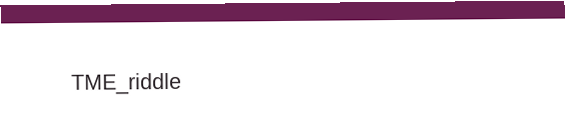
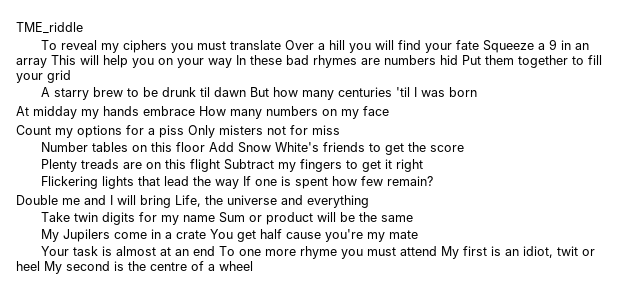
+ To reveal my ciphers you must translate Over a hill you will find your fate Squeeze a 9 in an array This will help you on your way In these bad rhymes are numbers hid Put them together to fill your grid
+ A starry brew to be drunk til dawn But how many centuries 'til I was born
+ At midday my hands embrace How many numbers on my face
+ Count my options for a piss Only misters not for miss
+ Number tables on this floor Add Snow White's friends to get the score
+ Plenty treads are on this flight Subtract my fingers to get it right
+ Flickering lights that lead the way If one is spent how few remain?
+ Double me and I will bring Life, the universe and everything
+ Take twin digits for my name Sum or product will be the same
+ My Jupilers come in a crate You get half cause you're my mate
+ Your task is almost at an end To one more rhyme you must attend My first is an idiot, twit or heel My second is the centre of a wheel

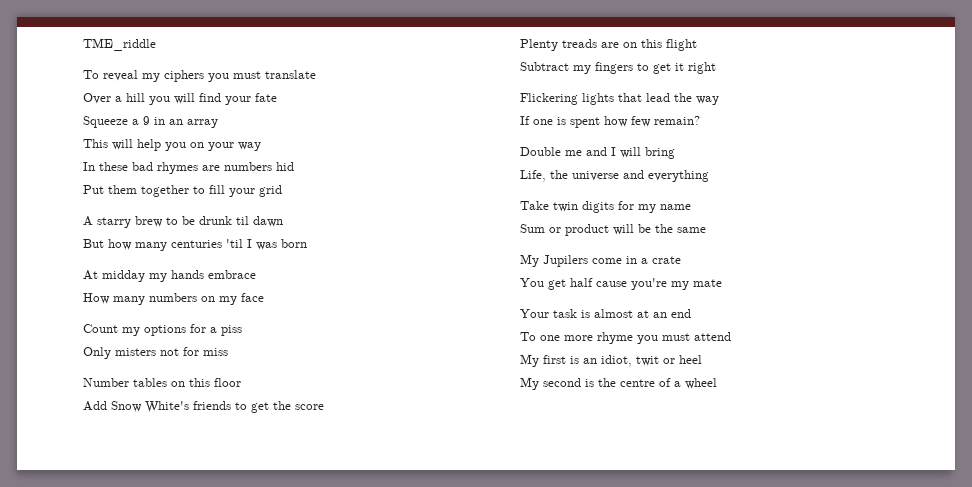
- To reveal my ciphers you must translate Over a hill you will find your fate Squeeze a 9 in an array This will help you on your way In these bad rhymes are numbers hid Put them together to fill your grid
+ To reveal my ciphers you must translate
+ Over a hill you will find your fate
+ Squeeze a 9 in an array
+ This will help you on your way
+ In these bad rhymes are numbers hid
+ Put them together to fill your grid
- A starry brew to be drunk til dawn But how many centuries 'til I was born
+ A starry brew to be drunk til dawn
+ But how many centuries 'til I was born
- At midday my hands embrace How many numbers on my face
+ At midday my hands embrace
+ How many numbers on my face
- Count my options for a piss Only misters not for miss
+ Count my options for a piss
+ Only misters not for miss
- Number tables on this floor Add Snow White's friends to get the score
+ Number tables on this floor
+ Add Snow White's friends to get the score
- Plenty treads are on this flight Subtract my fingers to get it right
+ Plenty treads are on this flight
+ Subtract my fingers to get it right
- Flickering lights that lead the way If one is spent how few remain?
+ Flickering lights that lead the way
+ If one is spent how few remain?
- Double me and I will bring Life, the universe and everything
+ Double me and I will bring
+ Life, the universe and everything
- Take twin digits for my name Sum or product will be the same
+ Take twin digits for my name
+ Sum or product will be the same
- My Jupilers come in a crate You get half cause you're my mate
+ My Jupilers come in a crate
+ You get half cause you're my mate
- Your task is almost at an end To one more rhyme you must attend My first is an idiot, twit or heel My second is the centre of a wheel
+ Your task is almost at an end
+ To one more rhyme you must attend
+ My first is an idiot, twit or heel
+ My second is the centre of a wheel

